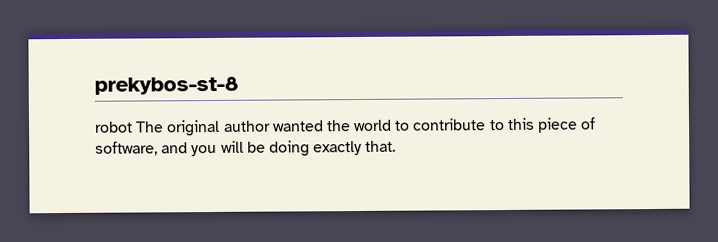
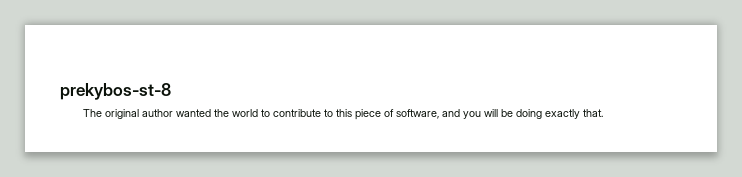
- robot The original author wanted the world to contribute to this piece of software, and you will be doing exactly that.
+ The original author wanted the world to contribute to this piece of software, and you will be doing exactly that.

